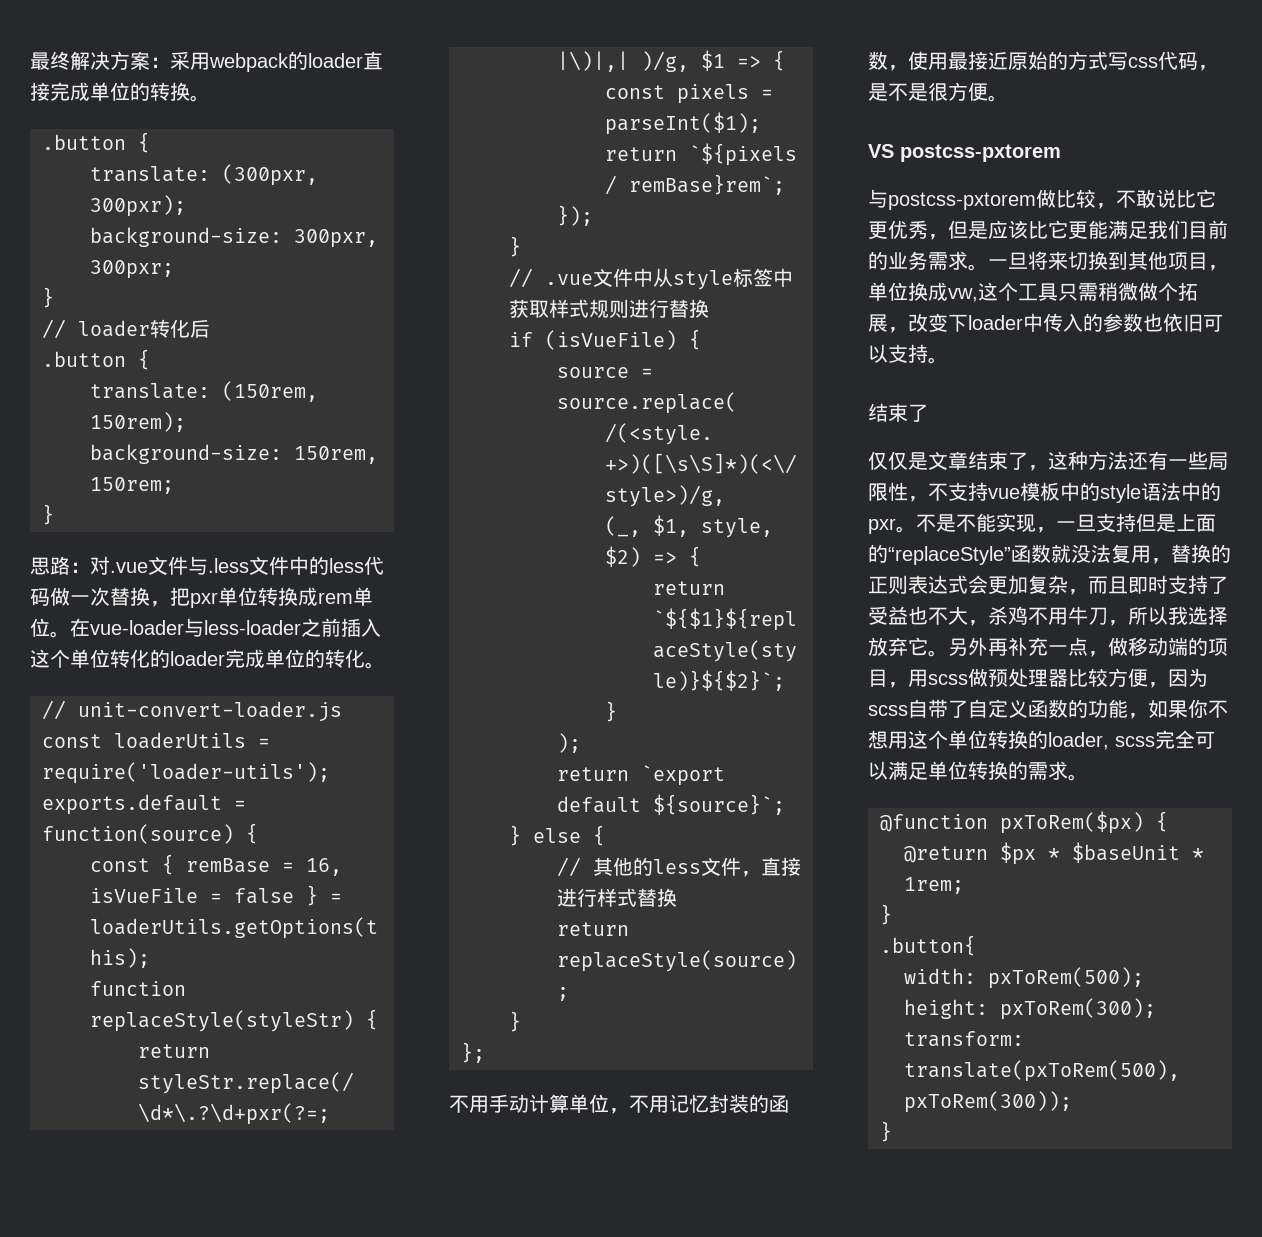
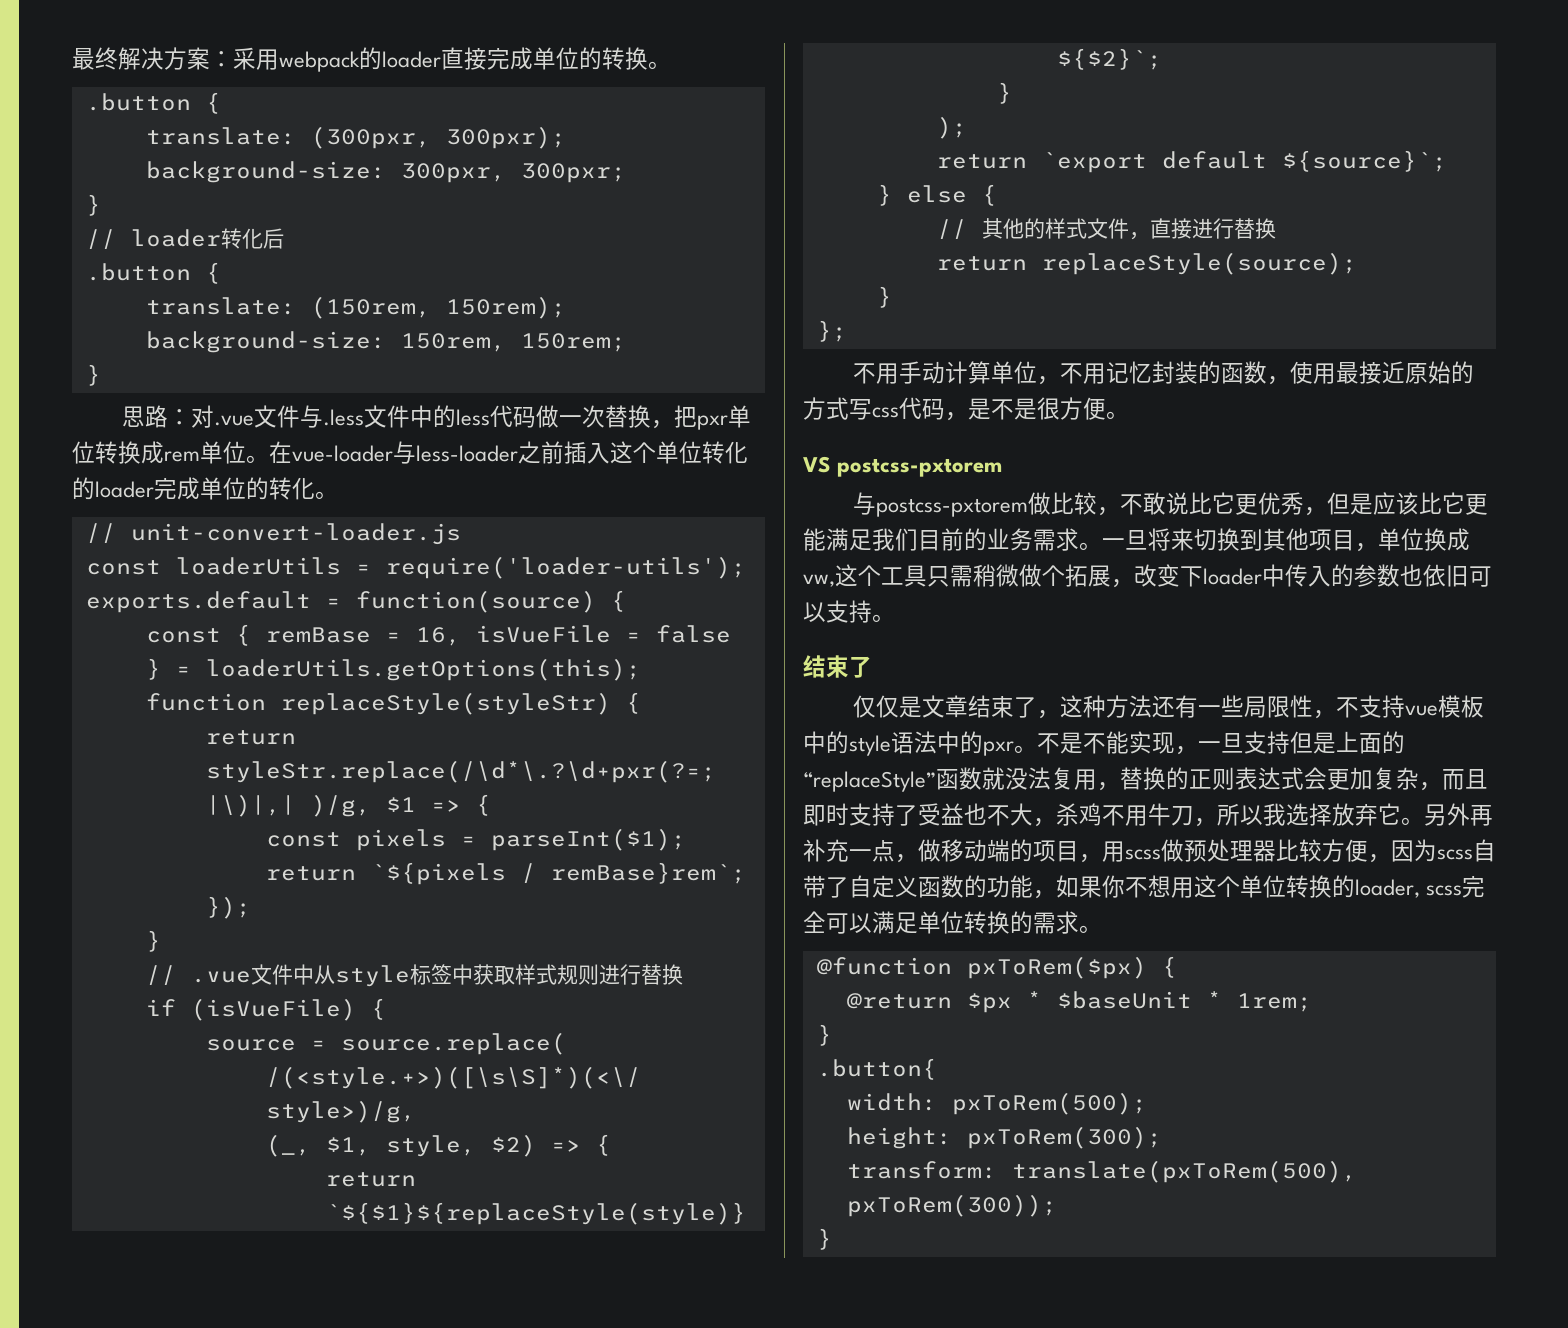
- // 其他的less文件，直接进行样式替换
+ // 其他的样式文件，直接进行替换

